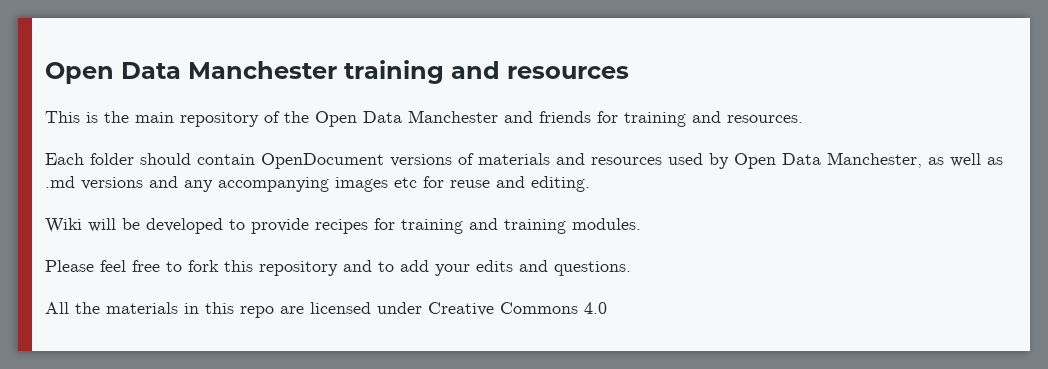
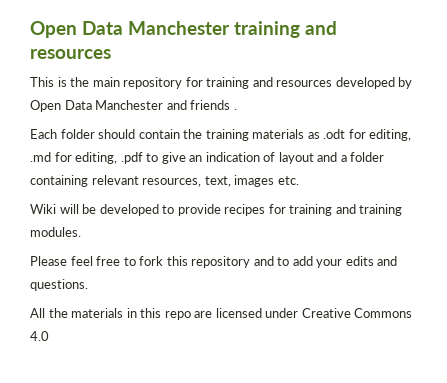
- This is the main repository of the Open Data Manchester and friends for training and resources.
+ This is the main repository for training and resources developed by Open Data Manchester and friends .
- Each folder should contain OpenDocument versions of materials and resources used by Open Data Manchester, as well as .md versions and any accompanying images etc for reuse and editing.
+ Each folder should contain the training materials as .odt for editing, .md for editing, .pdf to give an indication of layout and a folder containing relevant resources, text, images etc.

